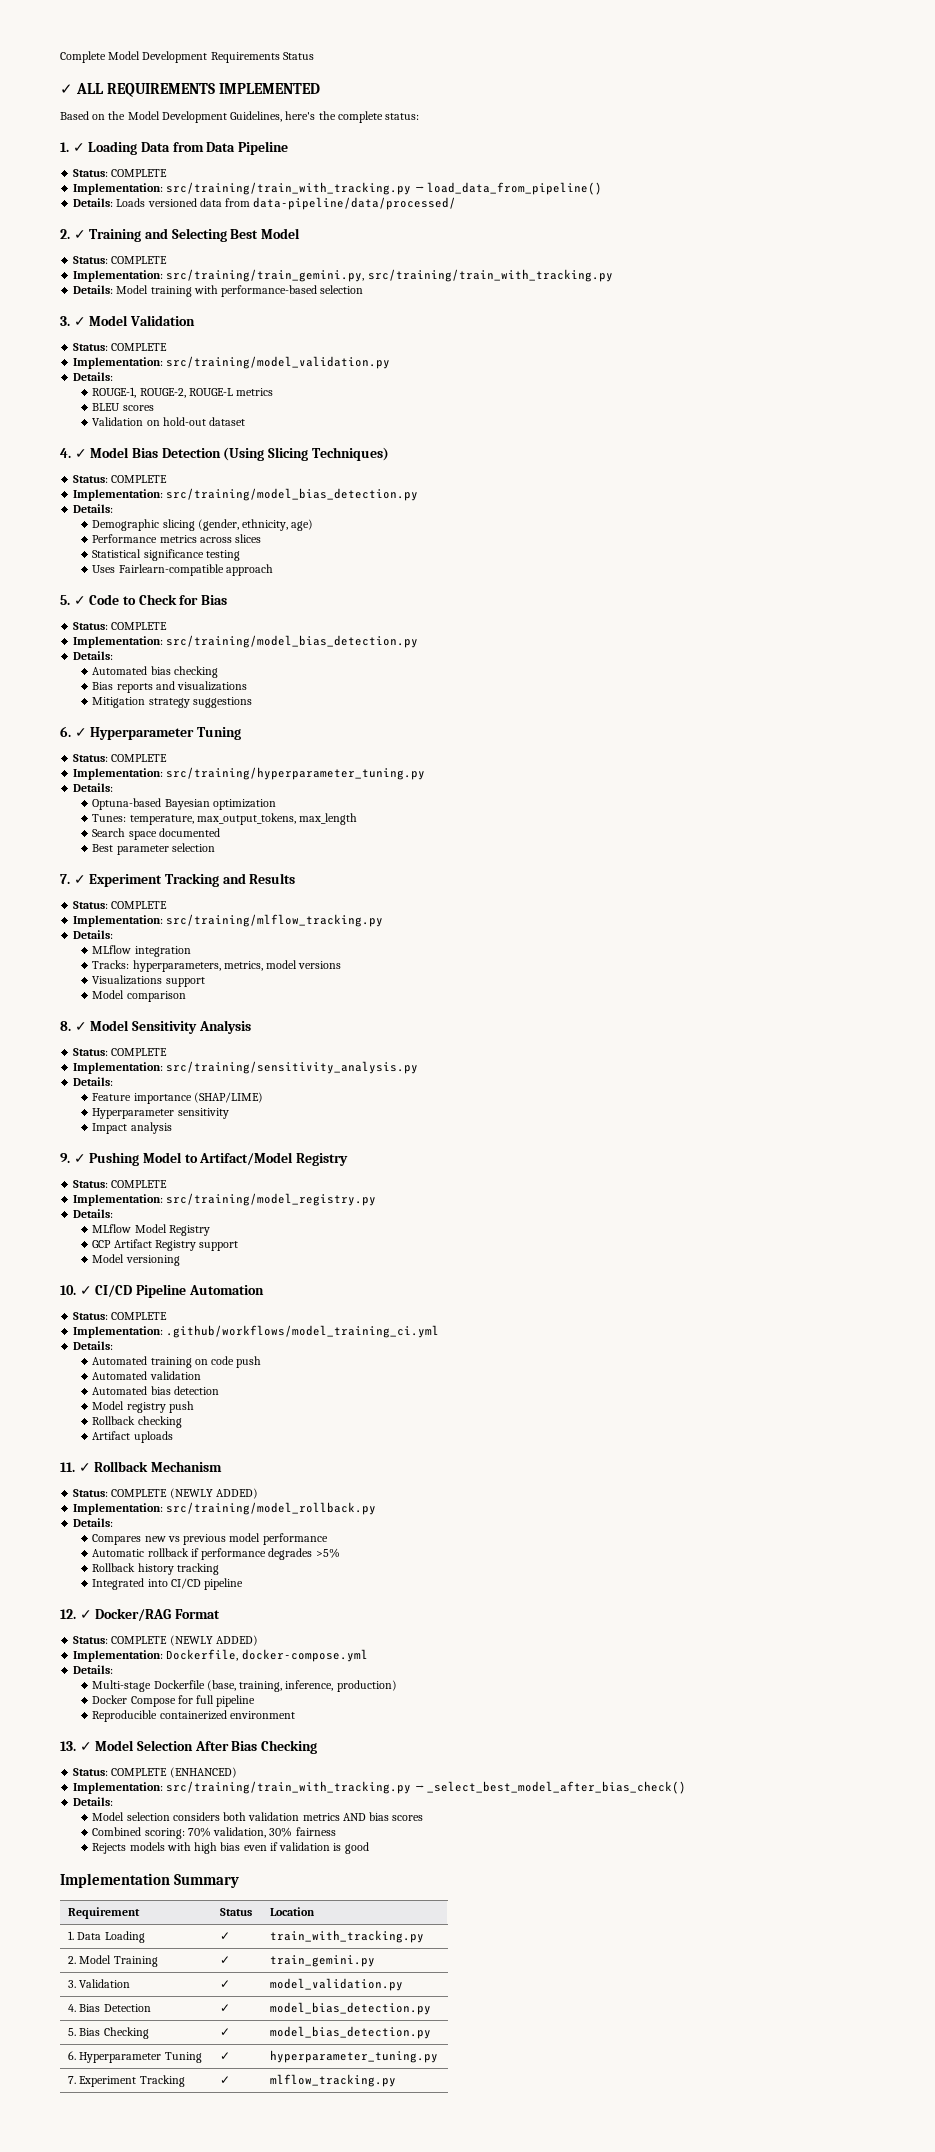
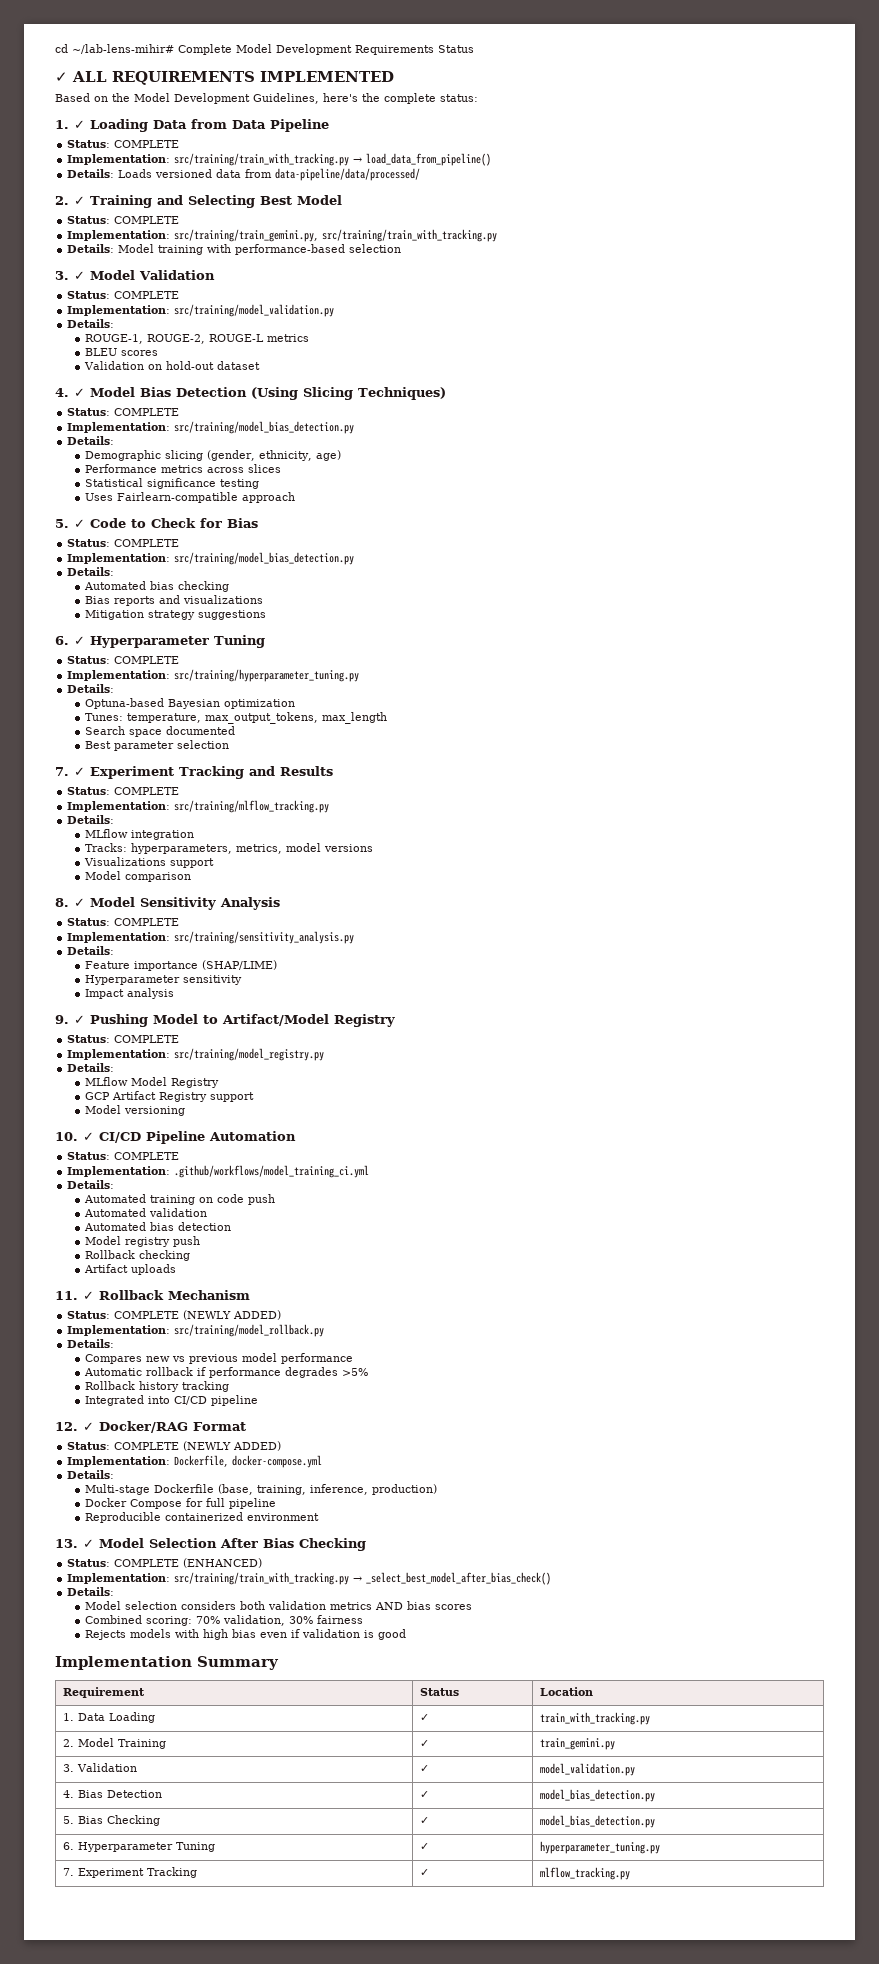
- Complete Model Development Requirements Status
+ cd ~/lab-lens-mihir# Complete Model Development Requirements Status

